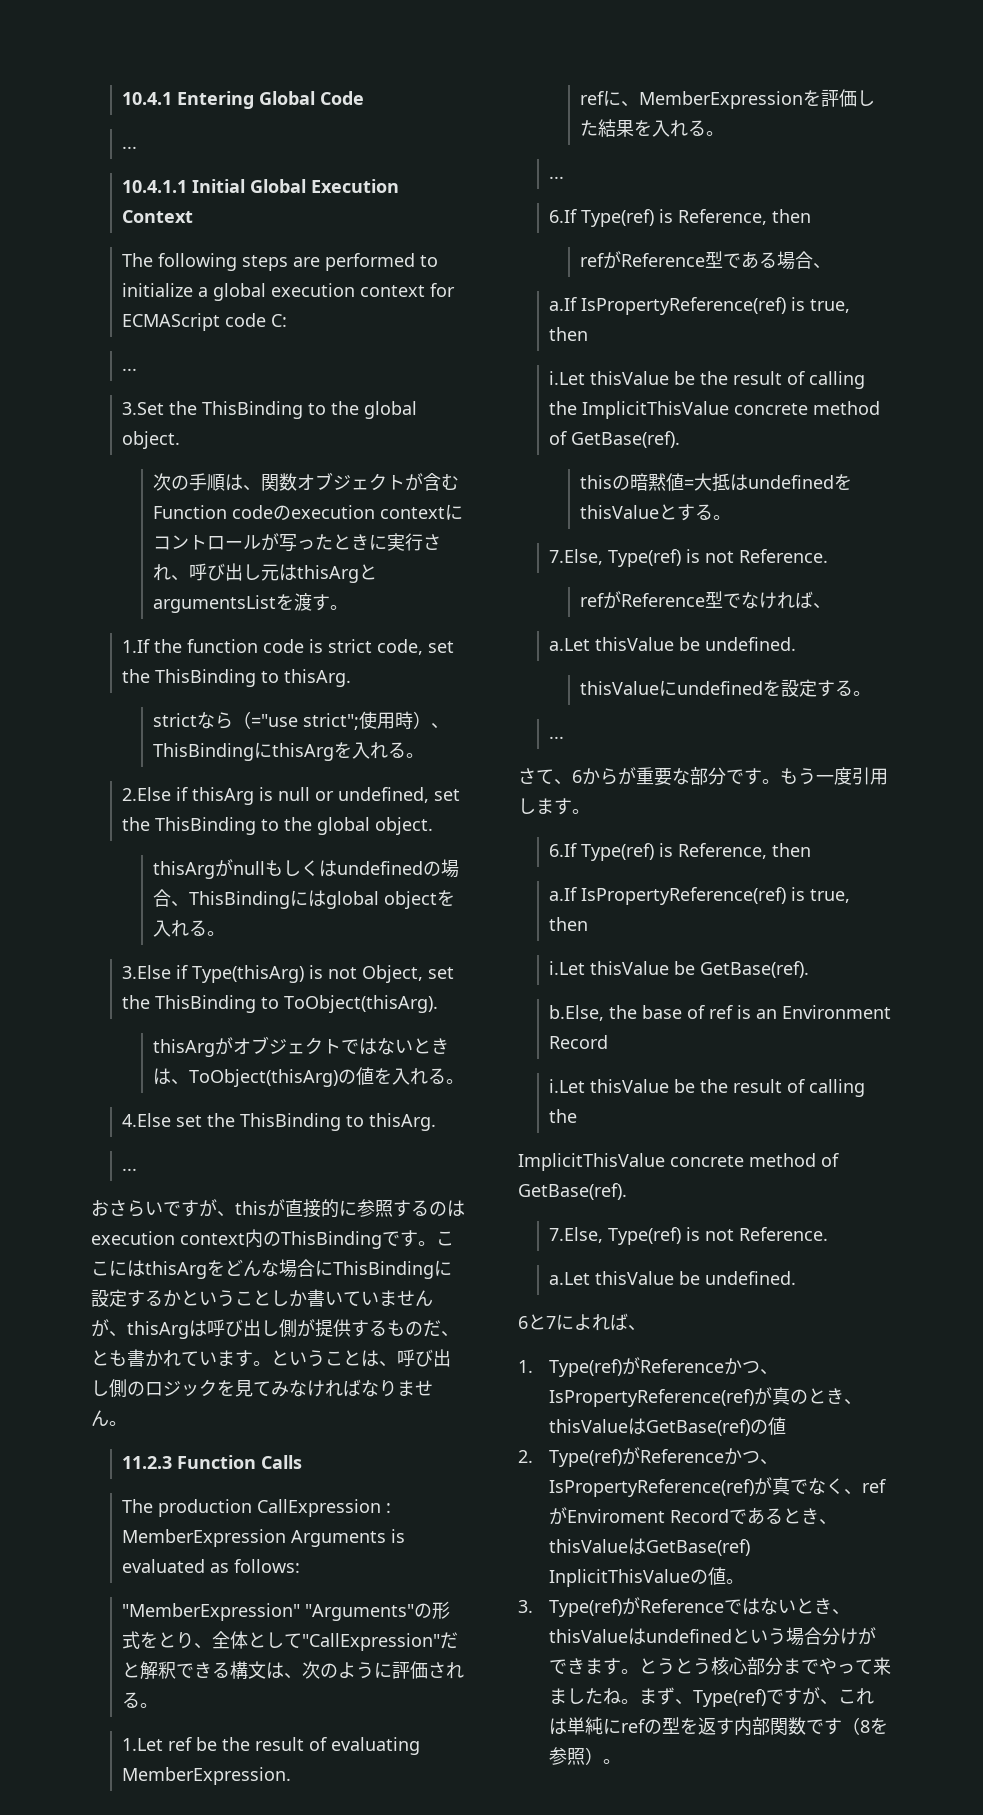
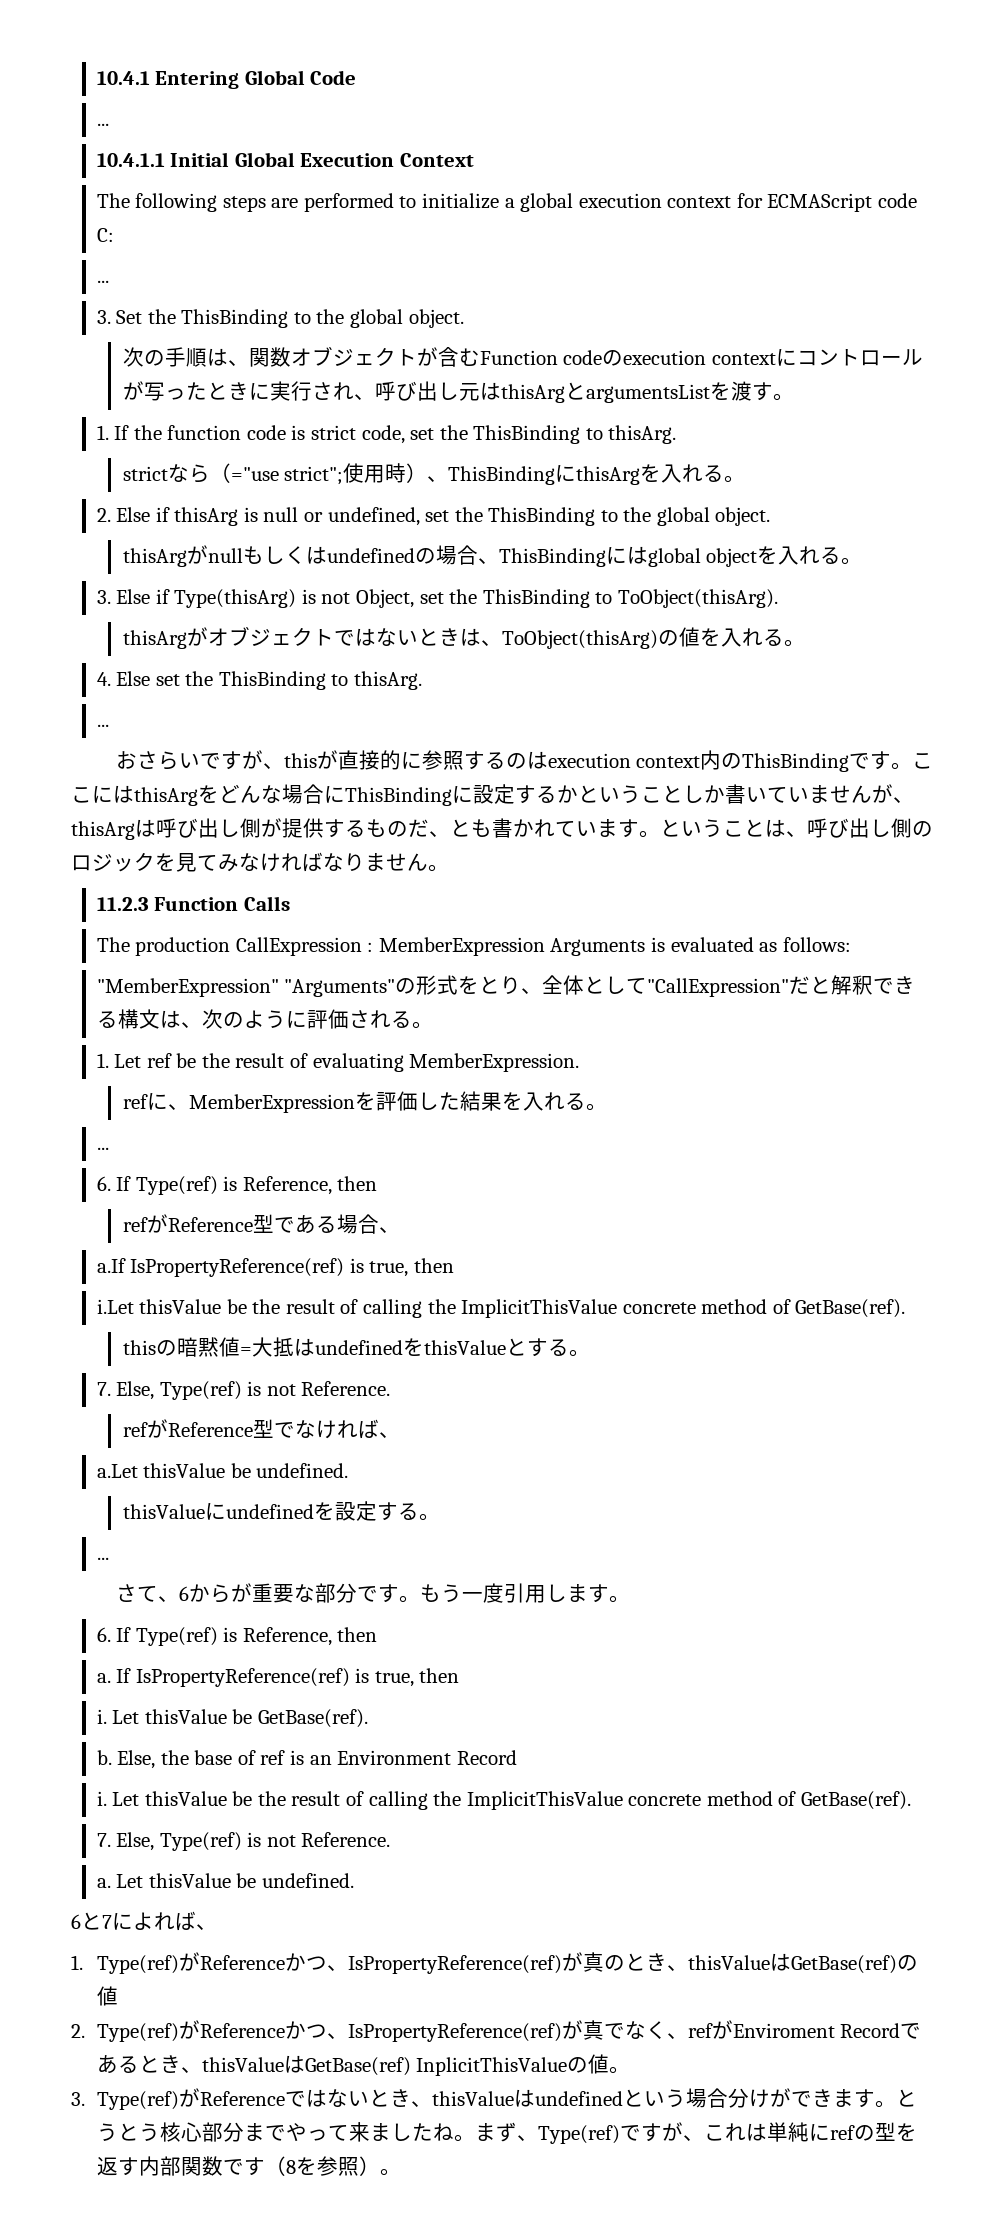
- 3.Set the ThisBinding to the global object.
+ 3. Set the ThisBinding to the global object.
- 1.If the function code is strict code, set the ThisBinding to thisArg.
+ 1. If the function code is strict code, set the ThisBinding to thisArg.
- 2.Else if thisArg is null or undefined, set the ThisBinding to the global object.
+ 2. Else if thisArg is null or undefined, set the ThisBinding to the global object.
- 3.Else if Type(thisArg) is not Object, set the ThisBinding to ToObject(thisArg).
+ 3. Else if Type(thisArg) is not Object, set the ThisBinding to ToObject(thisArg).
- 4.Else set the ThisBinding to thisArg.
+ 4. Else set the ThisBinding to thisArg.
- 1.Let ref be the result of evaluating MemberExpression.
+ 1. Let ref be the result of evaluating MemberExpression.
  refに、MemberExpressionを評価した結果を入れる。
  ...
- 6.If Type(ref) is Reference, then
+ 6. If Type(ref) is Reference, then
  thisの暗黙値=大抵はundefinedをthisValueとする。
- 7.Else, Type(ref) is not Reference.
+ 7. Else, Type(ref) is not Reference.
  もう一度引用します。
- 6.If Type(ref) is Reference, then
- a.If IsPropertyReference(ref) is true, then
- i.Let thisValue be GetBase(ref).
+ 6. If Type(ref) is Reference, then
+ a. If IsPropertyReference(ref) is true, then
+ i. Let thisValue be GetBase(ref).
- b.Else, the base of ref is an Environment Record
- i.Let thisValue be the result of calling the
- ImplicitThisValue concrete method of GetBase(ref).
- 7.Else, Type(ref) is not Reference.
- a.Let thisValue be undefined.
+ b. Else, the base of ref is an Environment Record
+ i. Let thisValue be the result of calling the ImplicitThisValue concrete method of GetBase(ref).
+ 7. Else, Type(ref) is not Reference.
+ a. Let thisValue be undefined.

